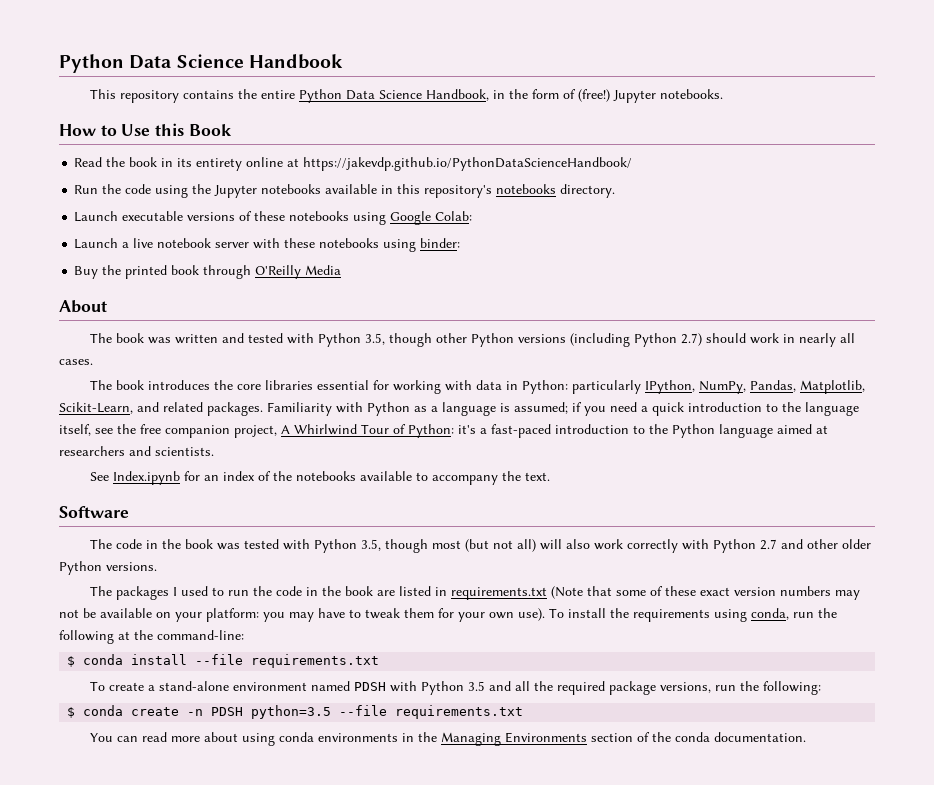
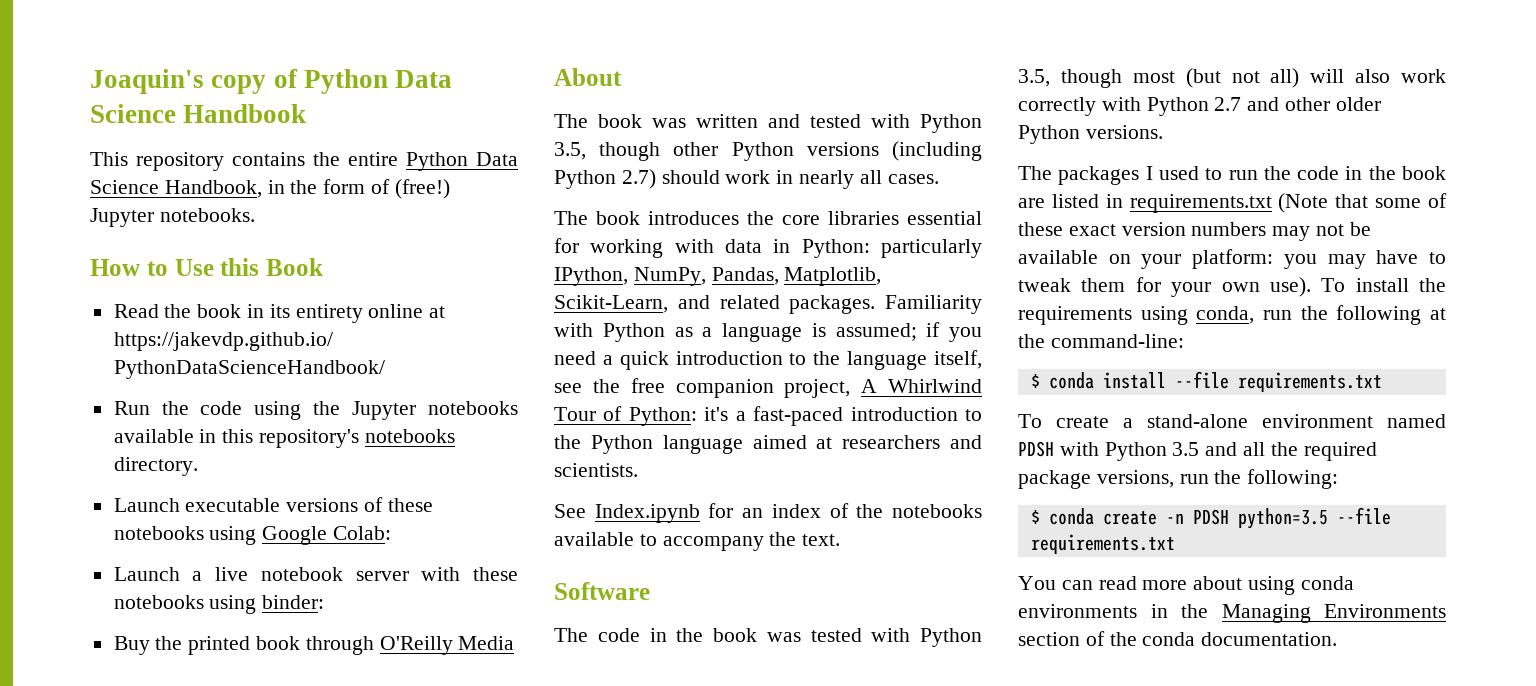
- Python Data Science Handbook
+ Joaquin's copy of Python Data Science Handbook

